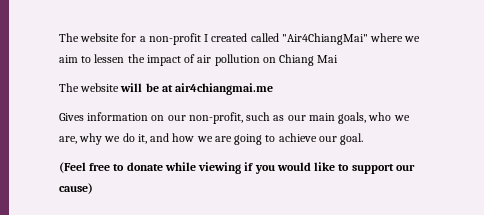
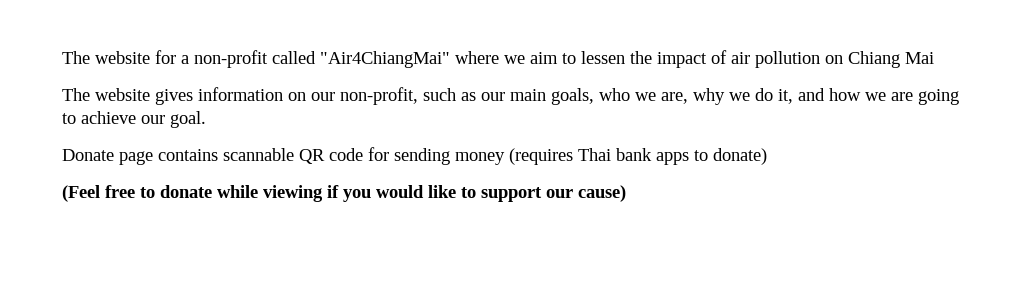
- The website for a non-profit I created called "Air4ChiangMai" where we aim to lessen the impact of air pollution on Chiang Mai
+ The website for a non-profit called "Air4ChiangMai" where we aim to lessen the impact of air pollution on Chiang Mai
- The website will be at air4chiangmai.me
- Gives information on our non-profit, such as our main goals, who we are, why we do it, and how we are going to achieve our goal.
+ The website gives information on our non-profit, such as our main goals, who we are, why we do it, and how we are going to achieve our goal.
+ Donate page contains scannable QR code for sending money (requires Thai bank apps to donate)

